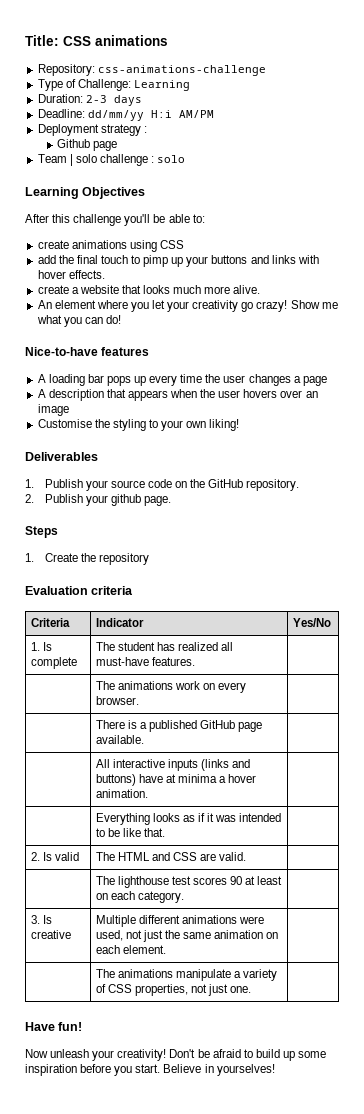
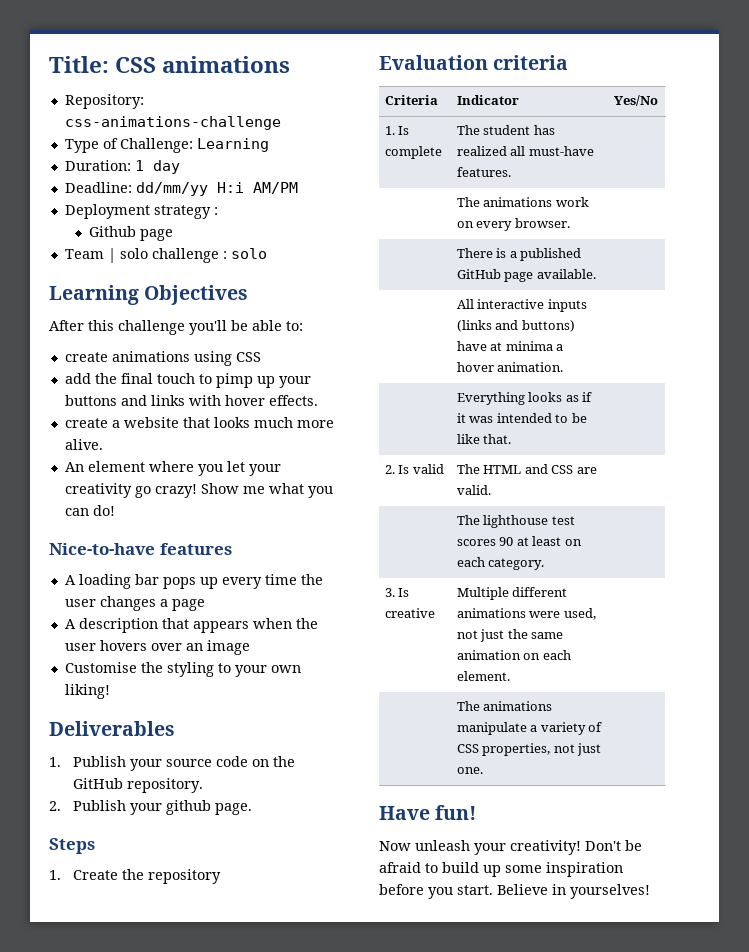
- Duration: 2-3 days
+ Duration: 1 day

